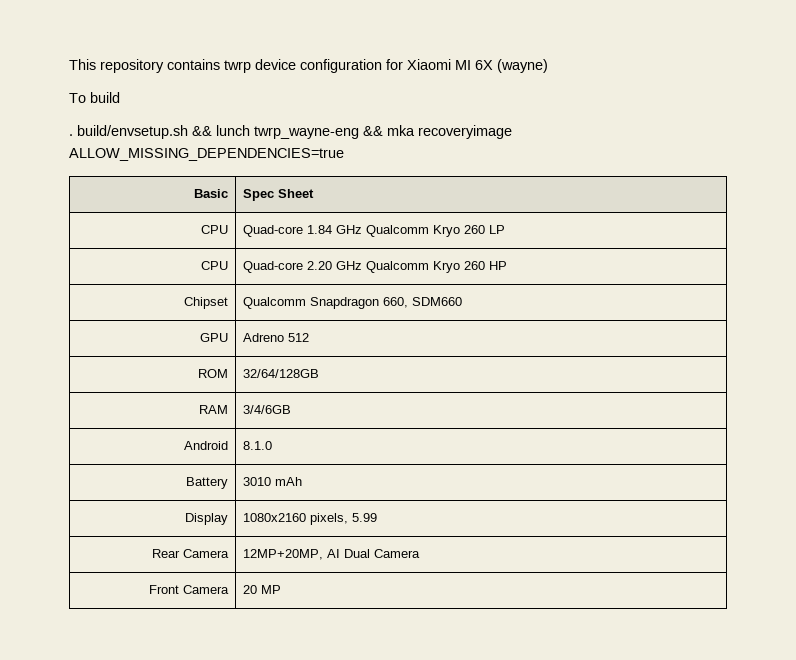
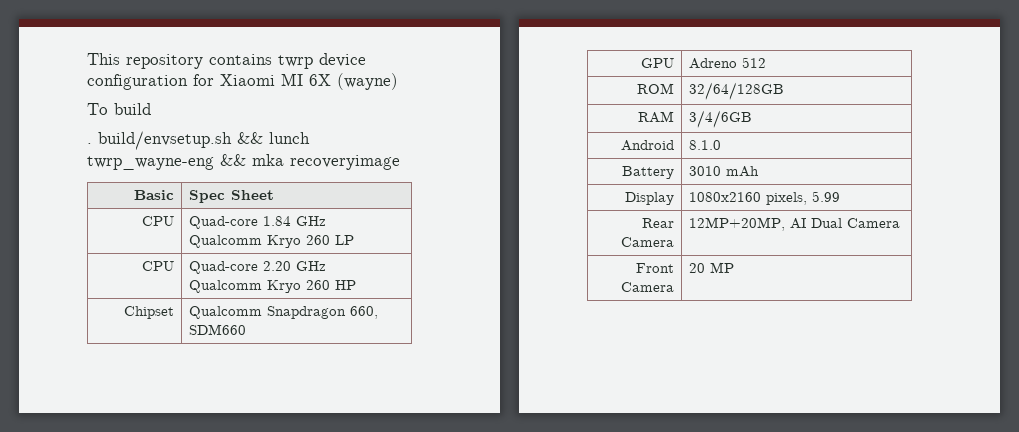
- . build/envsetup.sh && lunch twrp_wayne-eng && mka recoveryimage ALLOW_MISSING_DEPENDENCIES=true
+ . build/envsetup.sh && lunch twrp_wayne-eng && mka recoveryimage

